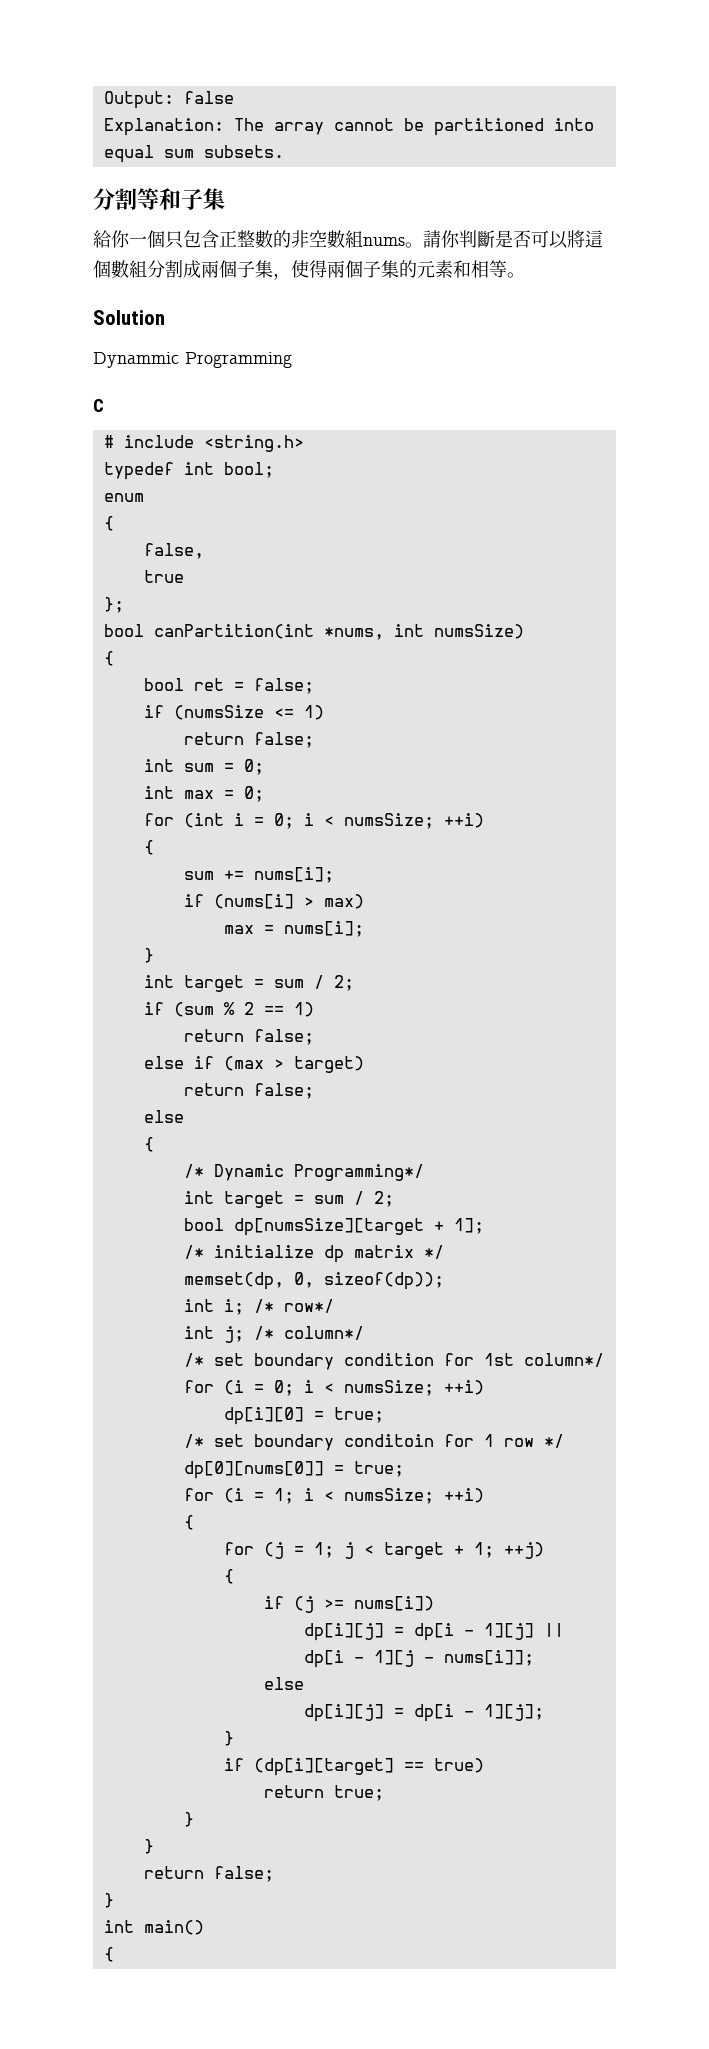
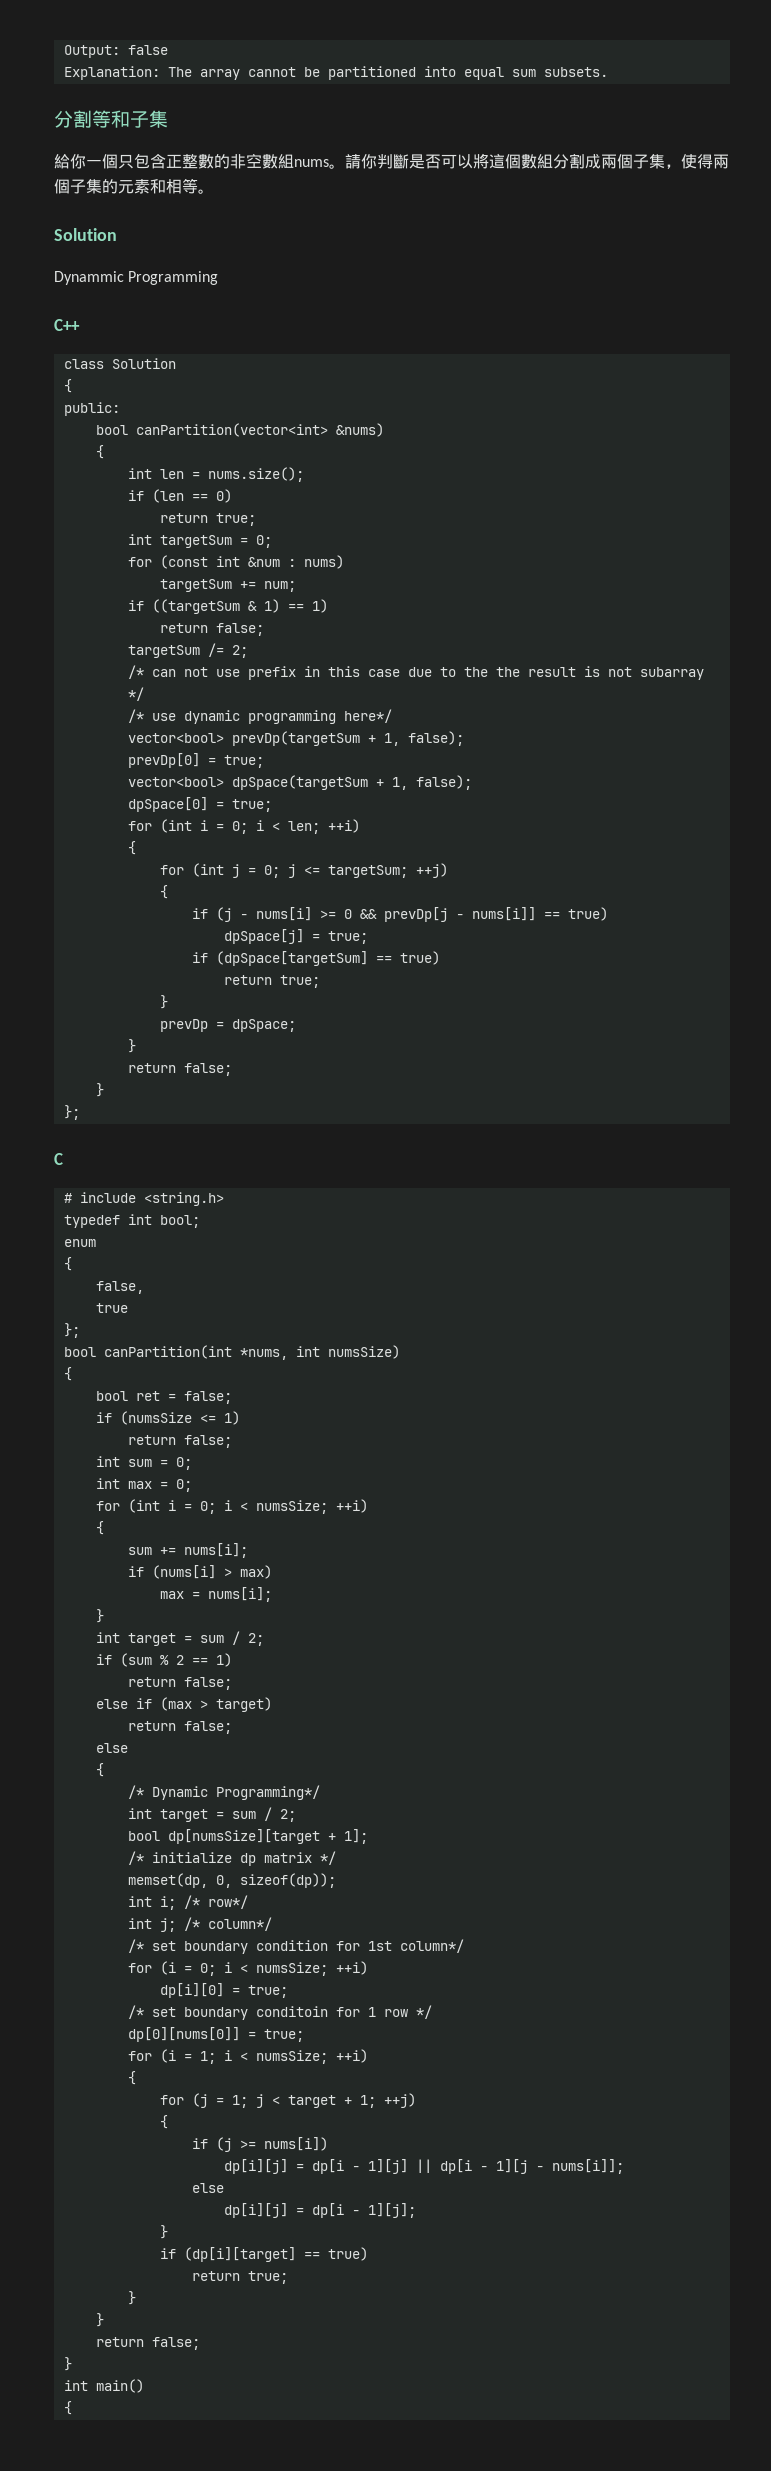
+ C++
+ class Solution
+ {
+ public:
+ bool canPartition(vector<int> &nums)
+ {
+ int len = nums.size();
+ if (len == 0)
+ return true;
+ int targetSum = 0;
+ for (const int &num : nums)
+ targetSum += num;
+ if ((targetSum & 1) == 1)
+ return false;
+ targetSum /= 2;
+ /* can not use prefix in this case due to the the result is not subarray */
+ /* use dynamic programming here*/
+ vector<bool> prevDp(targetSum + 1, false);
+ prevDp[0] = true;
+ vector<bool> dpSpace(targetSum + 1, false);
+ dpSpace[0] = true;
+ for (int i = 0; i < len; ++i)
+ {
+ for (int j = 0; j <= targetSum; ++j)
+ {
+ if (j - nums[i] >= 0 && prevDp[j - nums[i]] == true)
+ dpSpace[j] = true;
+ if (dpSpace[targetSum] == true)
+ return true;
+ }
+ prevDp = dpSpace;
+ }
+ return false;
+ }
+ };

